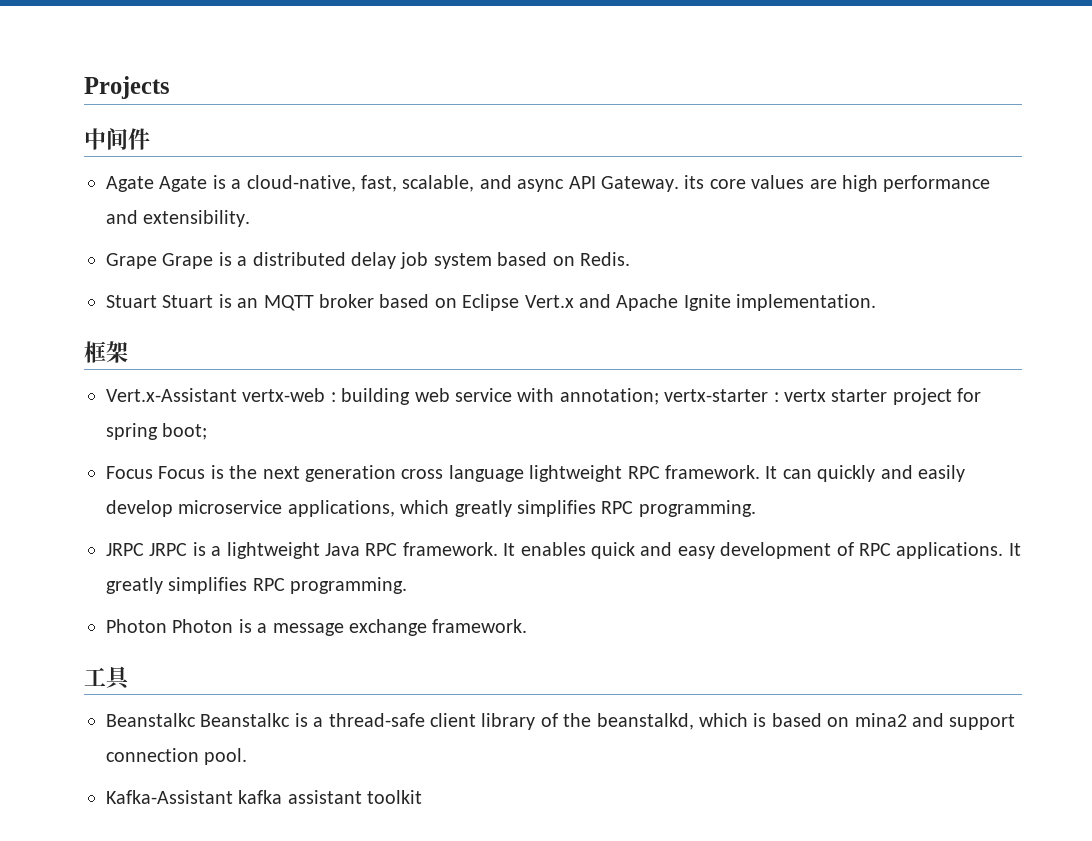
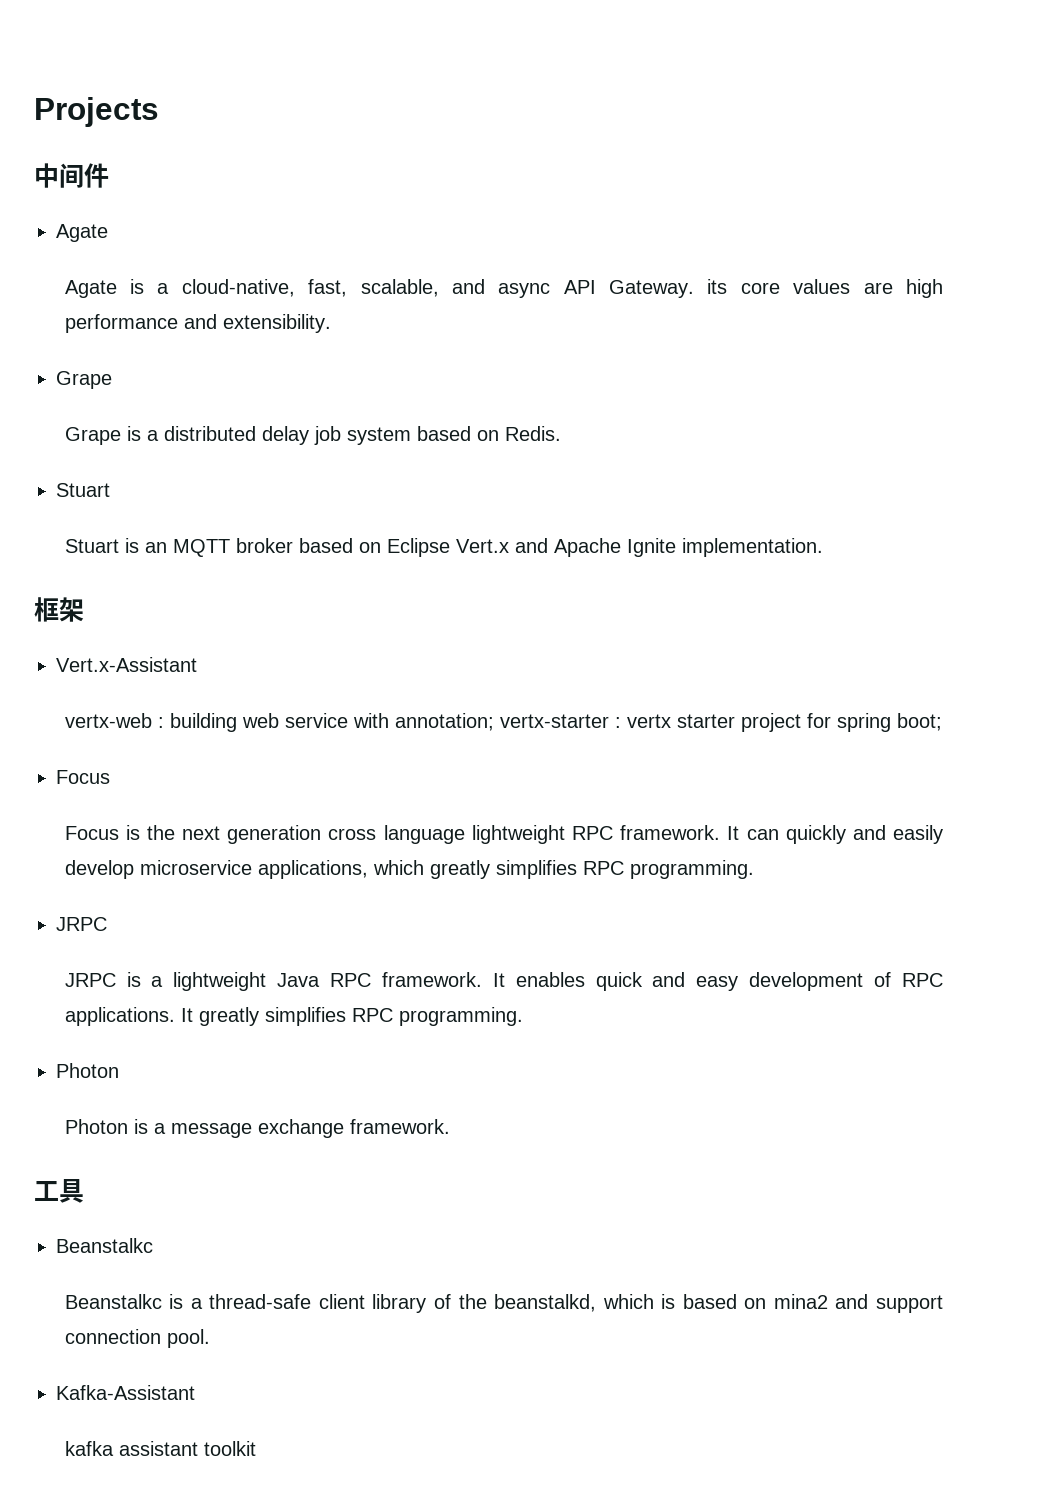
  中间件
- Agate Agate is a cloud-native, fast, scalable, and async API Gateway. its core values are high performance and extensibility.
- Grape Grape is a distributed delay job system based on Redis.
- Stuart Stuart is an MQTT broker based on Eclipse Vert.x and Apache Ignite implementation.
+ Agate
+ Agate is a cloud-native, fast, scalable, and async API Gateway. its core values are high performance and extensibility.
+ Grape
+ Grape is a distributed delay job system based on Redis.
+ Stuart
+ Stuart is an MQTT broker based on Eclipse Vert.x and Apache Ignite implementation.
- Vert.x-Assistant vertx-web : building web service with annotation; vertx-starter : vertx starter project for spring boot;
- Focus Focus is the next generation cross language lightweight RPC framework.
+ Vert.x-Assistant
+ vertx-web : building web service with annotation; vertx-starter : vertx starter project for spring boot;
+ Focus
+ Focus is the next generation cross language lightweight RPC framework.
  It can quickly and easily develop microservice applications, which greatly simplifies RPC programming.
- JRPC JRPC is a lightweight Java RPC framework.
+ JRPC
+ JRPC is a lightweight Java RPC framework.
  It greatly simplifies RPC programming.
- Photon Photon is a message exchange framework.
+ Photon
+ Photon is a message exchange framework.
  工具
- Beanstalkc Beanstalkc is a thread-safe client library of the beanstalkd, which is based on mina2 and support connection pool.
+ Beanstalkc
+ Beanstalkc is a thread-safe client library of the beanstalkd, which is based on mina2 and support connection pool.
- Kafka-Assistant kafka assistant toolkit
+ Kafka-Assistant
+ kafka assistant toolkit

